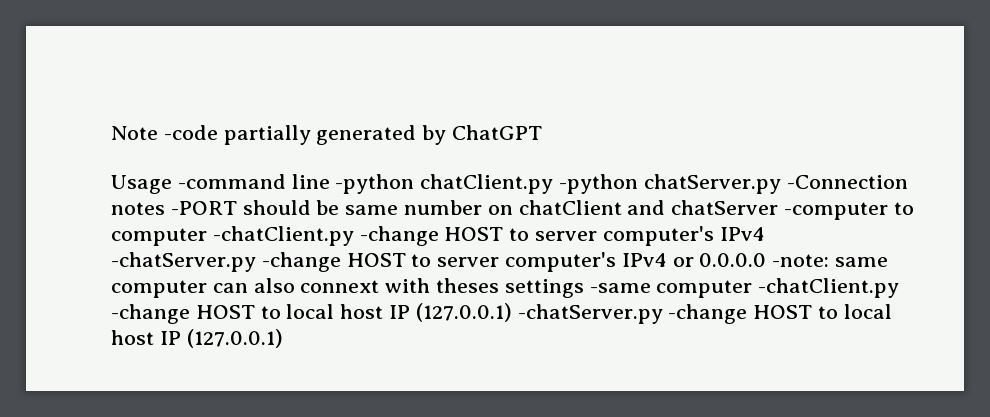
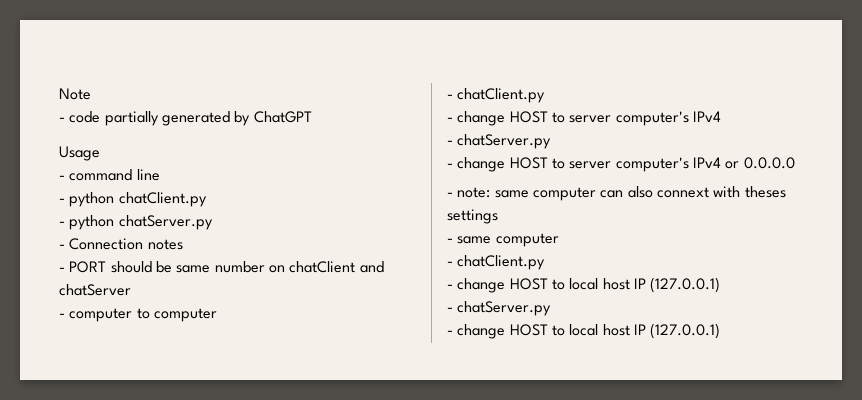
- Note -code partially generated by ChatGPT
+ Note
+ - code partially generated by ChatGPT
- Usage -command line -python chatClient.py -python chatServer.py -Connection notes -PORT should be same number on chatClient and chatServer -computer to computer -chatClient.py -change HOST to server computer's IPv4 -chatServer.py -change HOST to server computer's IPv4 or 0.0.0.0 -note: same computer can also connext with theses settings -same computer -chatClient.py -change HOST to local host IP (127.0.0.1) -chatServer.py -change HOST to local host IP (127.0.0.1)
+ Usage
+ - command line
+ - python chatClient.py
+ - python chatServer.py
+ - Connection notes
+ - PORT should be same number on chatClient and chatServer
+ - computer to computer
+ - chatClient.py
+ - change HOST to server computer's IPv4
+ - chatServer.py
+ - change HOST to server computer's IPv4 or 0.0.0.0
+ - note: same computer can also connext with theses settings
+ - same computer
+ - chatClient.py
+ - change HOST to local host IP (127.0.0.1)
+ - chatServer.py
+ - change HOST to local host IP (127.0.0.1)

